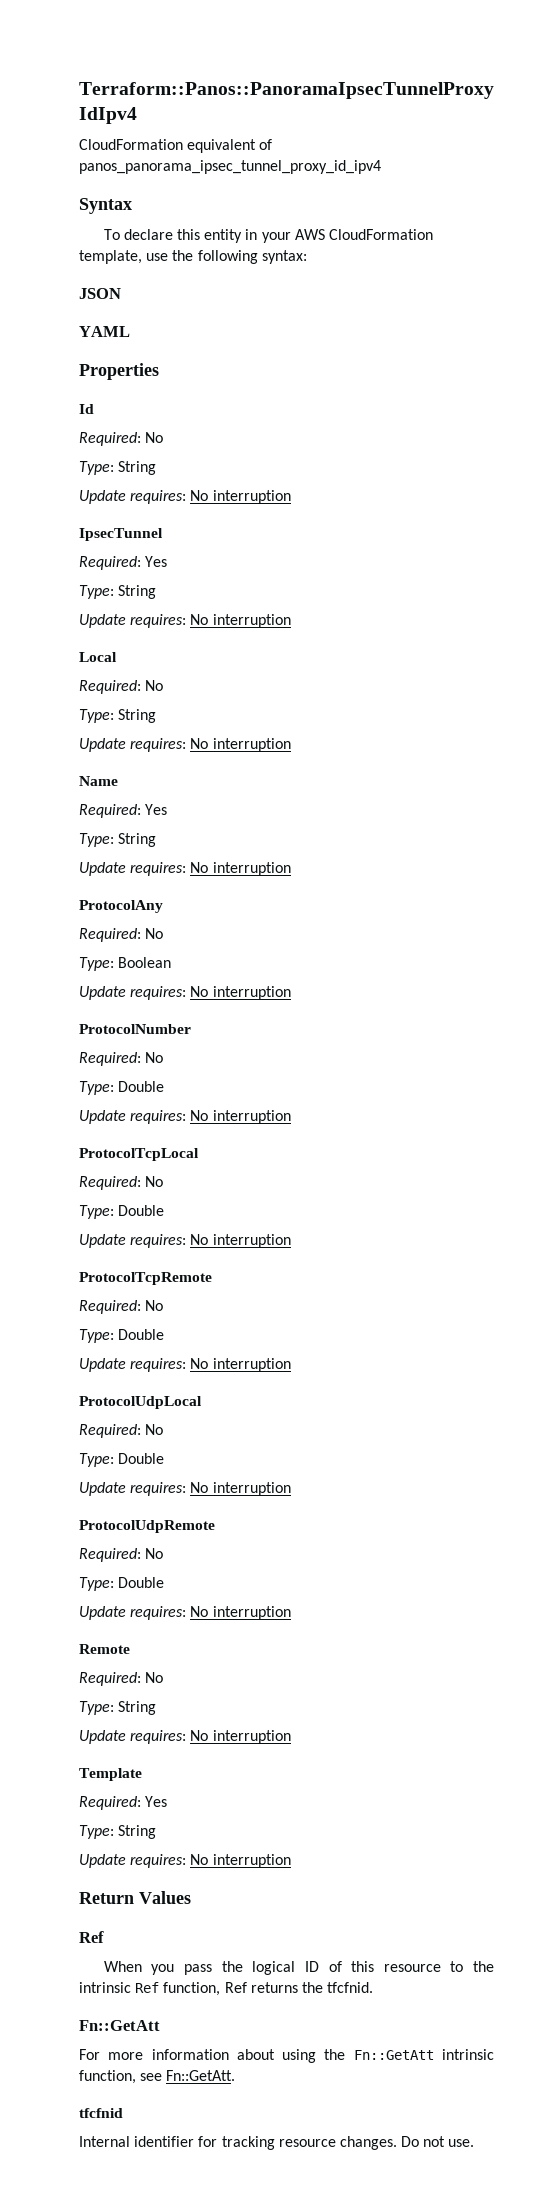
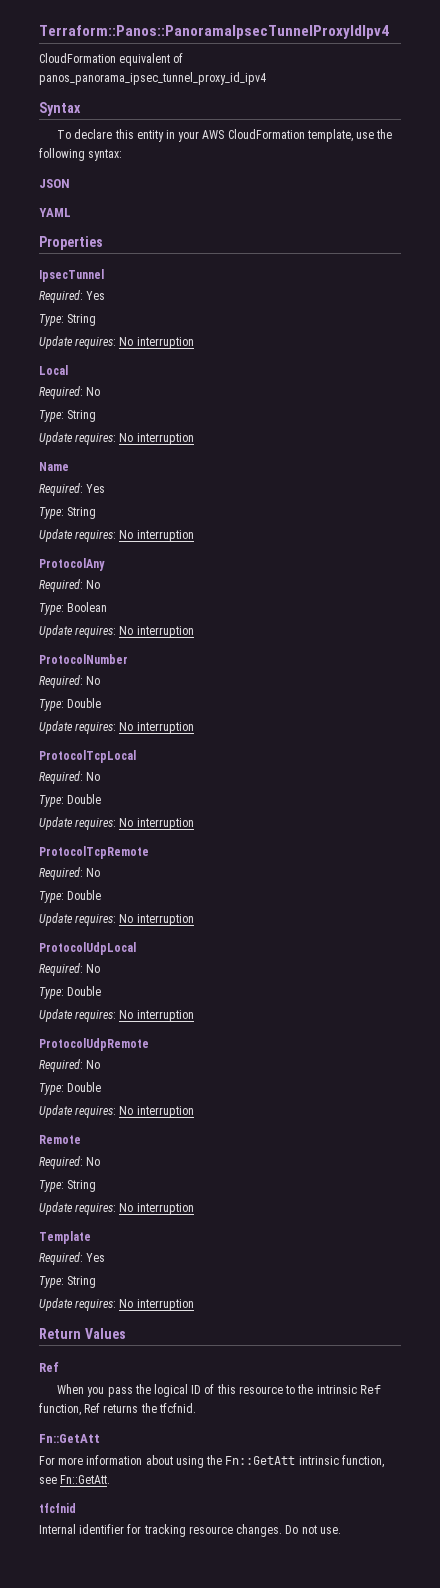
- Id
- Required: No
- Type: String
- Update requires: No interruption

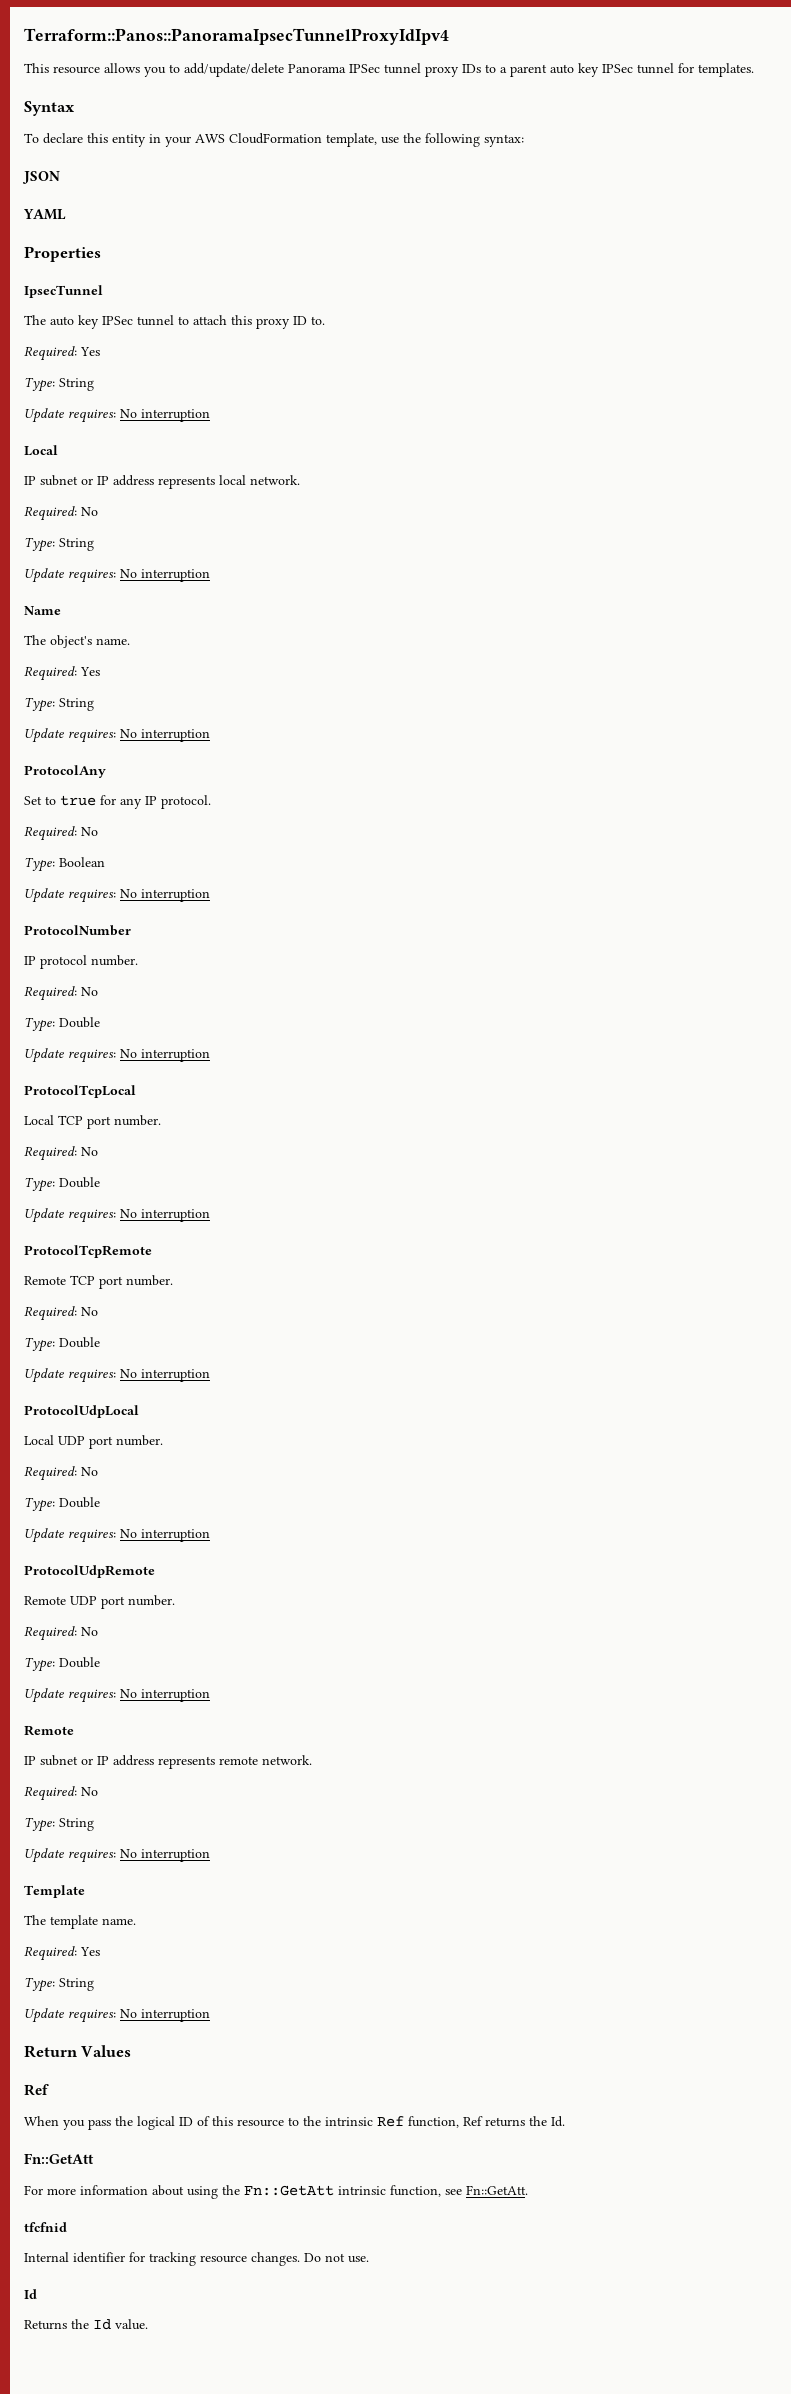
- CloudFormation equivalent of panos_panorama_ipsec_tunnel_proxy_id_ipv4
+ This resource allows you to add/update/delete Panorama IPSec tunnel proxy IDs to a parent auto key IPSec tunnel for templates.
+ The auto key IPSec tunnel to attach this proxy ID to.
+ IP subnet or IP address represents local network.
+ The object's name.
+ Set to true for any IP protocol.
+ IP protocol number.
+ Local TCP port number.
+ Remote TCP port number.
+ Local UDP port number.
+ Remote UDP port number.
+ IP subnet or IP address represents remote network.
+ The template name.
- When you pass the logical ID of this resource to the intrinsic Ref function, Ref returns the tfcfnid.
+ When you pass the logical ID of this resource to the intrinsic Ref function, Ref returns the Id.
  Do not use.
+ Id
+ Returns the Id value.

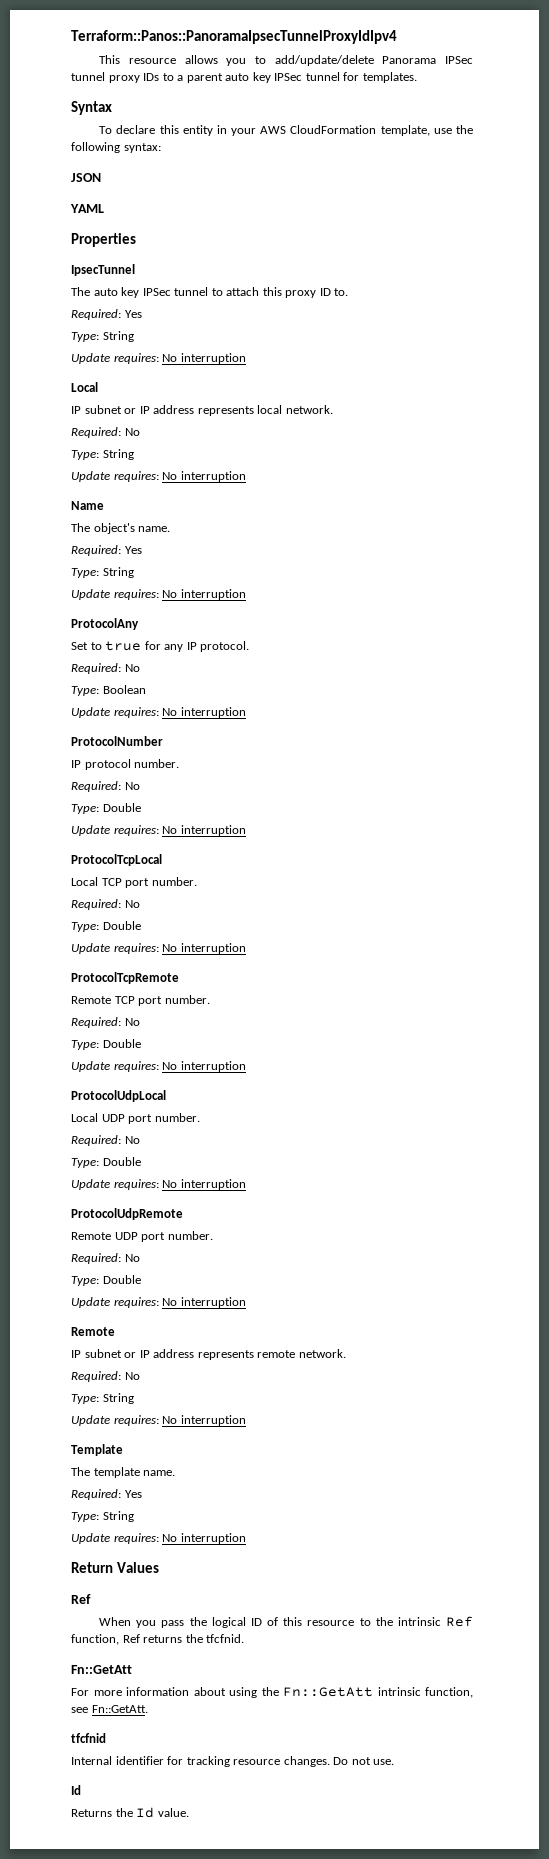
- When you pass the logical ID of this resource to the intrinsic Ref function, Ref returns the Id.
+ When you pass the logical ID of this resource to the intrinsic Ref function, Ref returns the tfcfnid.

